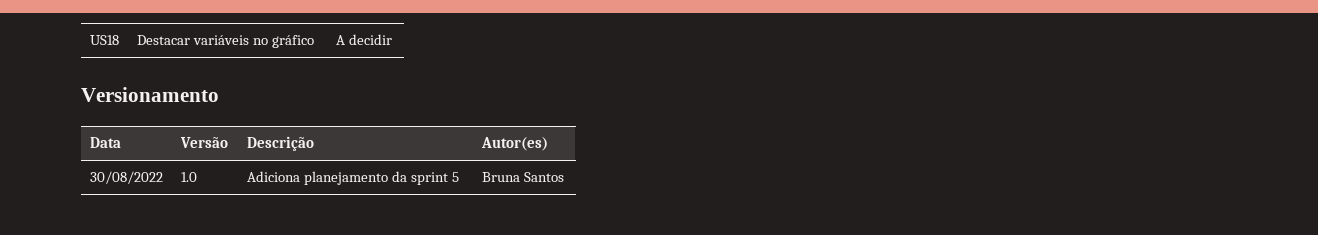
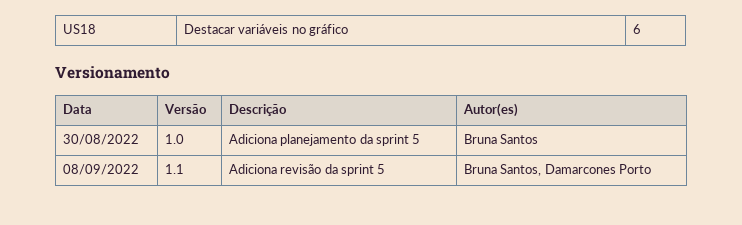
- US18 | Destacar variáveis no gráfico | A decidir
+ US18 | Destacar variáveis no gráfico | 6
+ 08/09/2022 | 1.1 | Adiciona revisão da sprint 5 | Bruna Santos, Damarcones Porto

